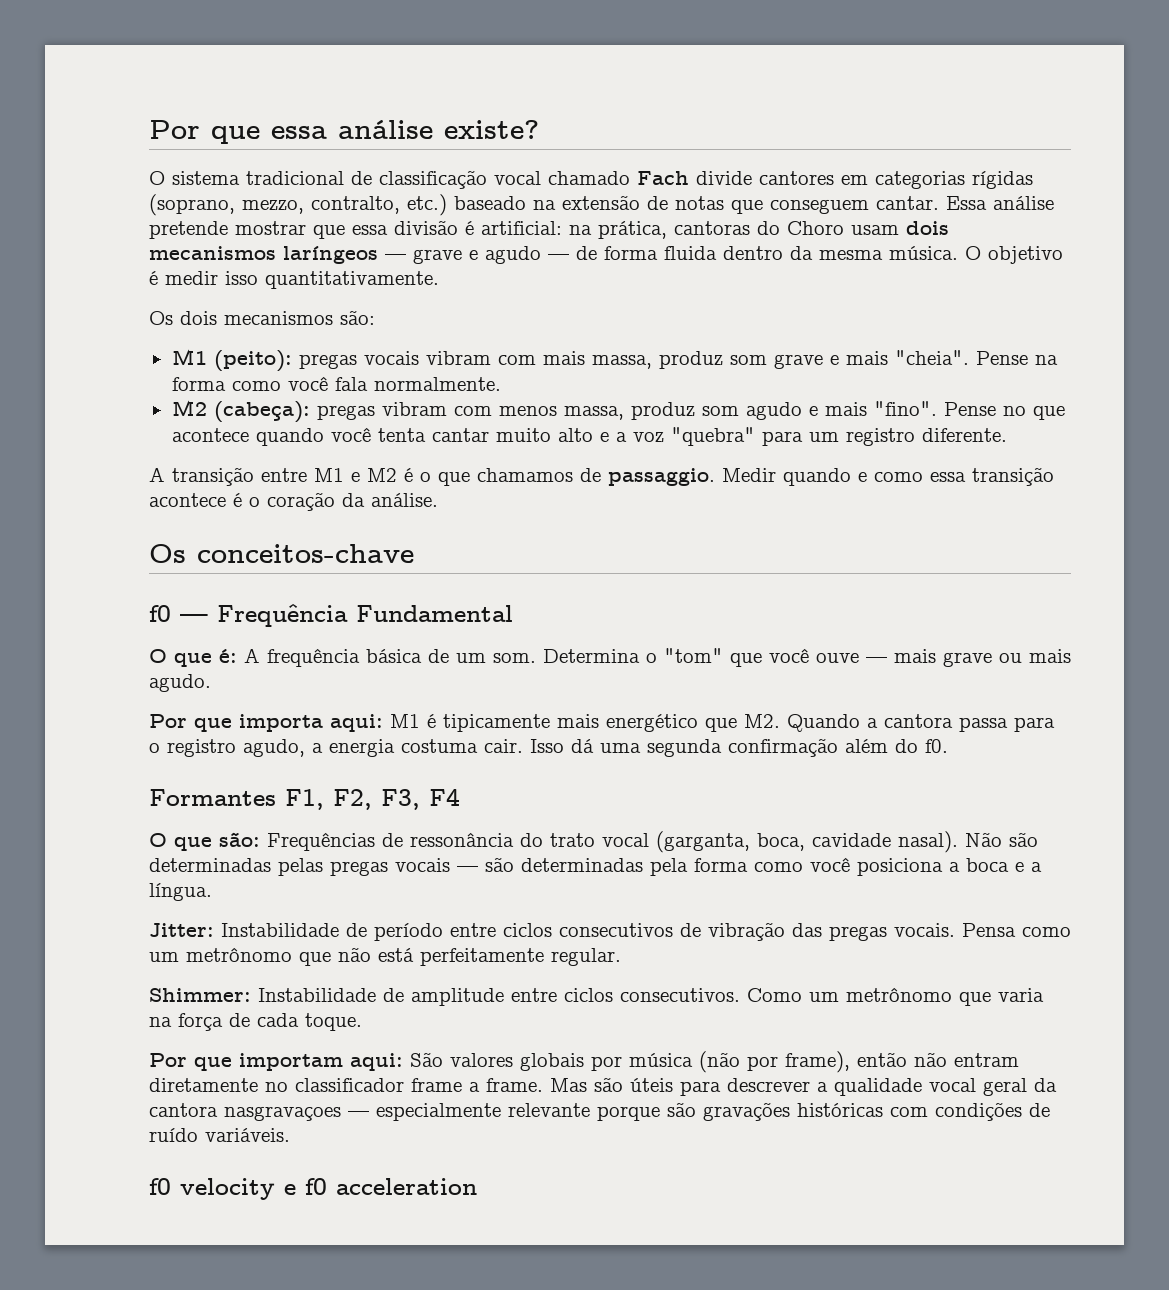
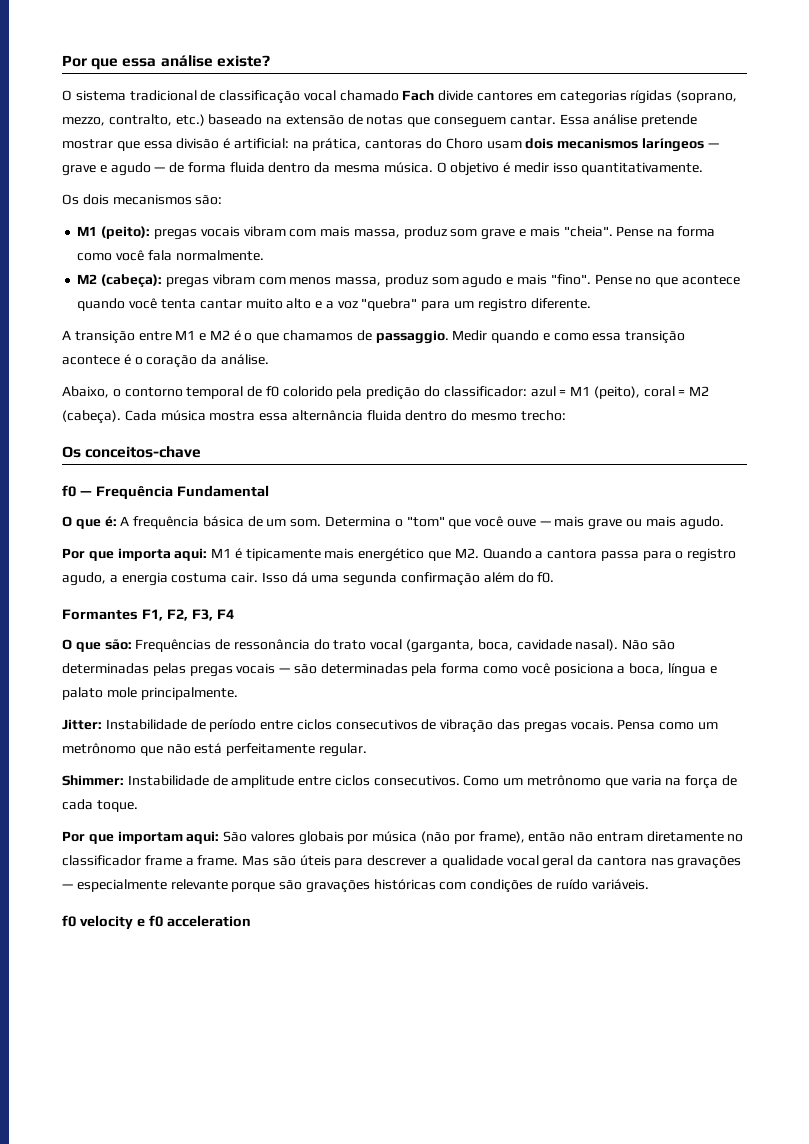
+ Abaixo, o contorno temporal de f0 colorido pela predição do classificador: azul = M1 (peito), coral = M2 (cabeça). Cada música mostra essa alternância fluida dentro do mesmo trecho:
- Não são determinadas pelas pregas vocais — são determinadas pela forma como você posiciona a boca e a língua.
+ Não são determinadas pelas pregas vocais — são determinadas pela forma como você posiciona a boca, língua e palato mole principalmente.
- Mas são úteis para descrever a qualidade vocal geral da cantora nasgravaçoes — especialmente relevante porque são gravações históricas com condições de ruído variáveis.
+ Mas são úteis para descrever a qualidade vocal geral da cantora nas gravações — especialmente relevante porque são gravações históricas com condições de ruído variáveis.

